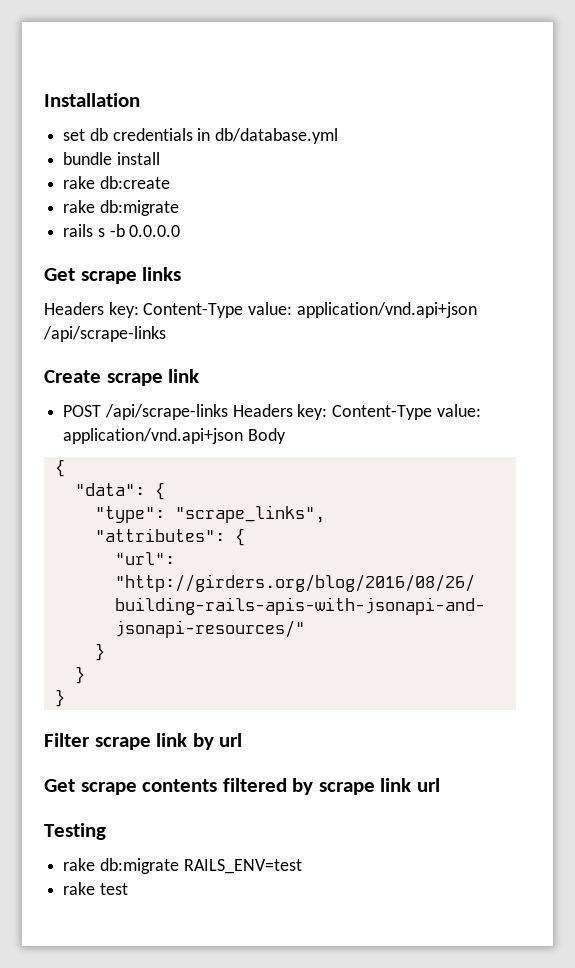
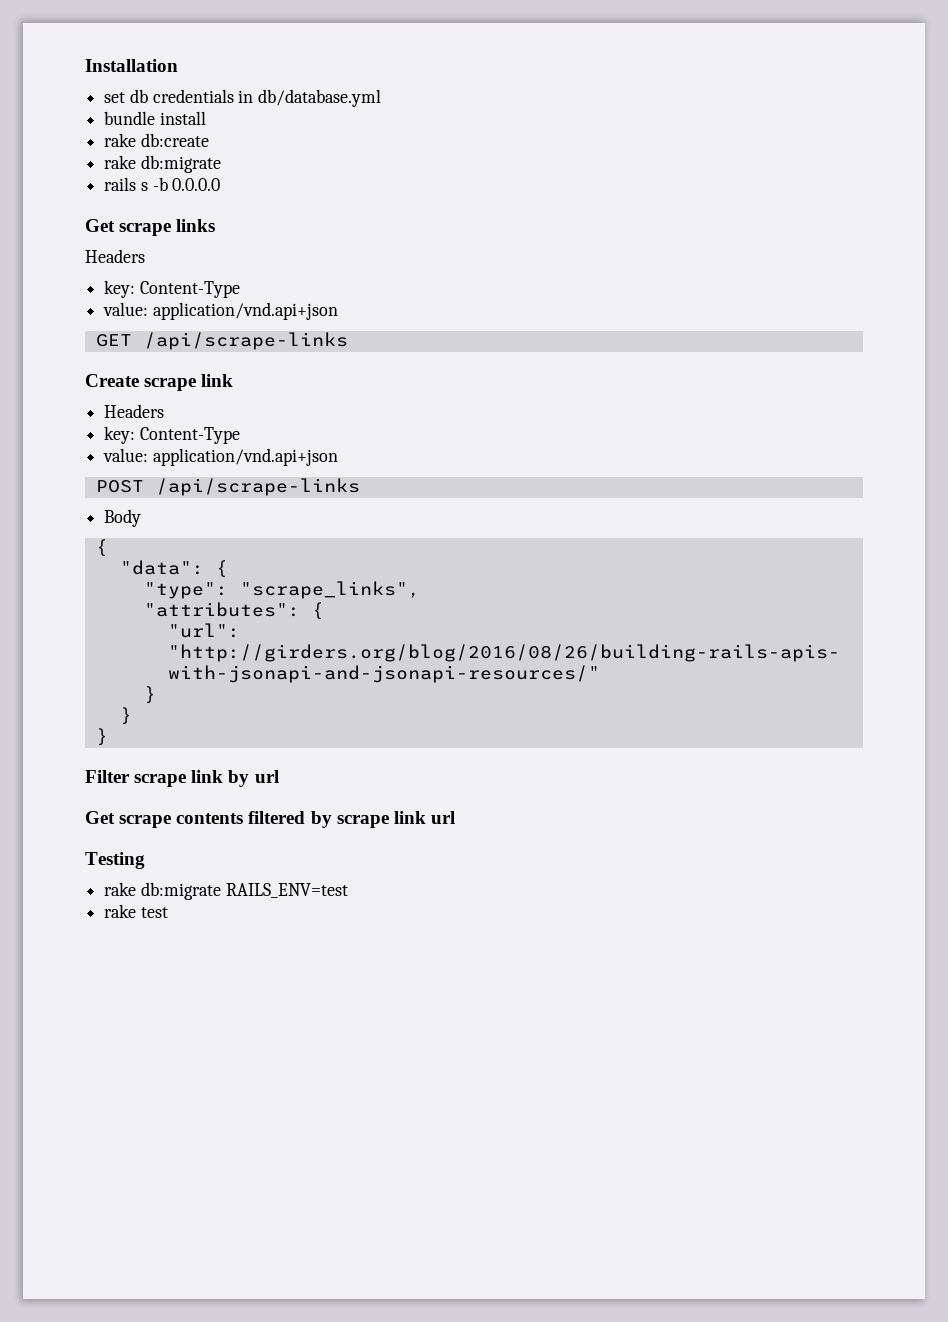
  Get scrape links
- Headers key: Content-Type value: application/vnd.api+json /api/scrape-links
+ Headers
+ key: Content-Type
+ value: application/vnd.api+json
+ GET /api/scrape-links
  Create scrape link
- POST /api/scrape-links Headers key: Content-Type value: application/vnd.api+json Body
+ Headers
+ key: Content-Type
+ value: application/vnd.api+json
+ POST /api/scrape-links
+ Body

